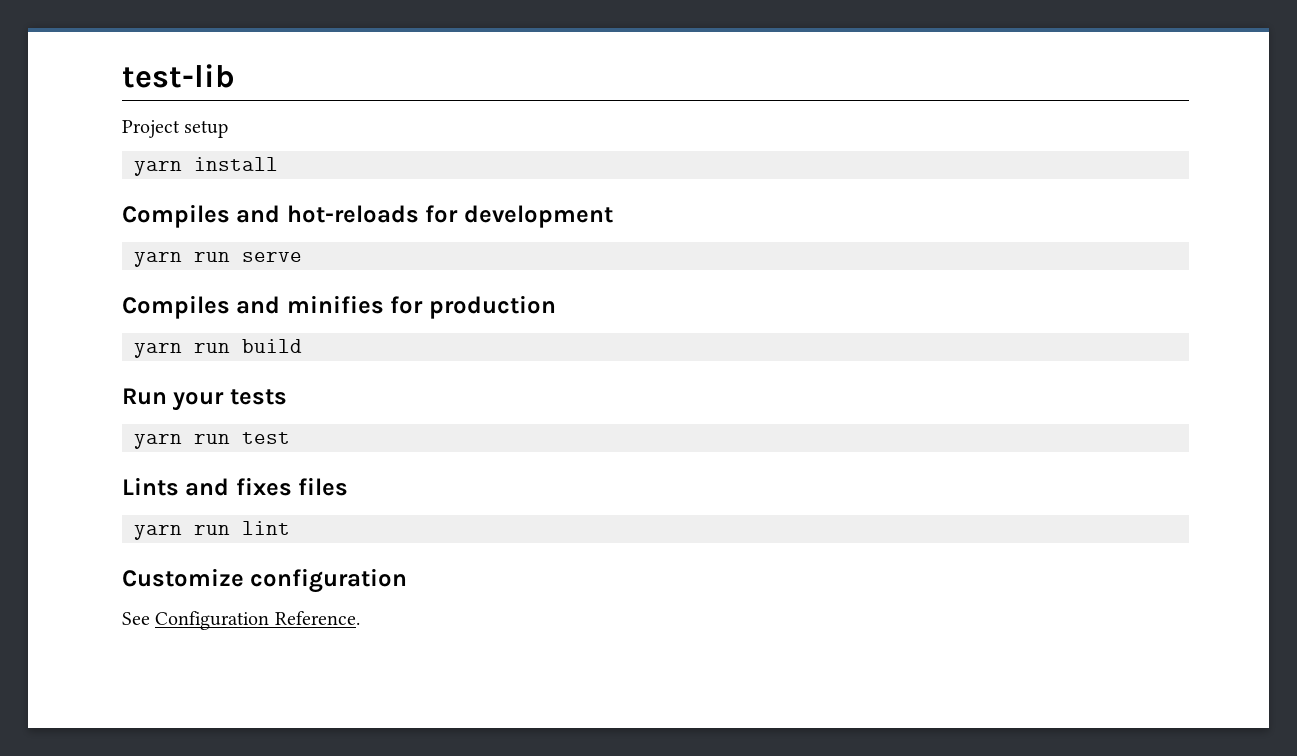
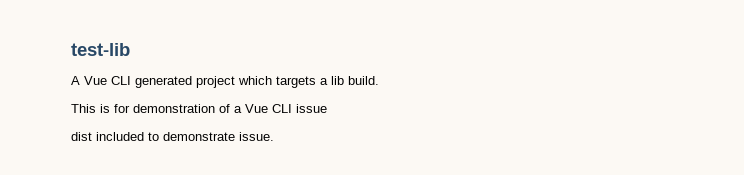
- Project setup
- yarn install
- Compiles and hot-reloads for development
- yarn run serve
- Compiles and minifies for production
- yarn run build
- Run your tests
- yarn run test
- Lints and fixes files
- yarn run lint
- Customize configuration
- See Configuration Reference.
+ A Vue CLI generated project which targets a lib build.
+ This is for demonstration of a Vue CLI issue
+ dist included to demonstrate issue.

